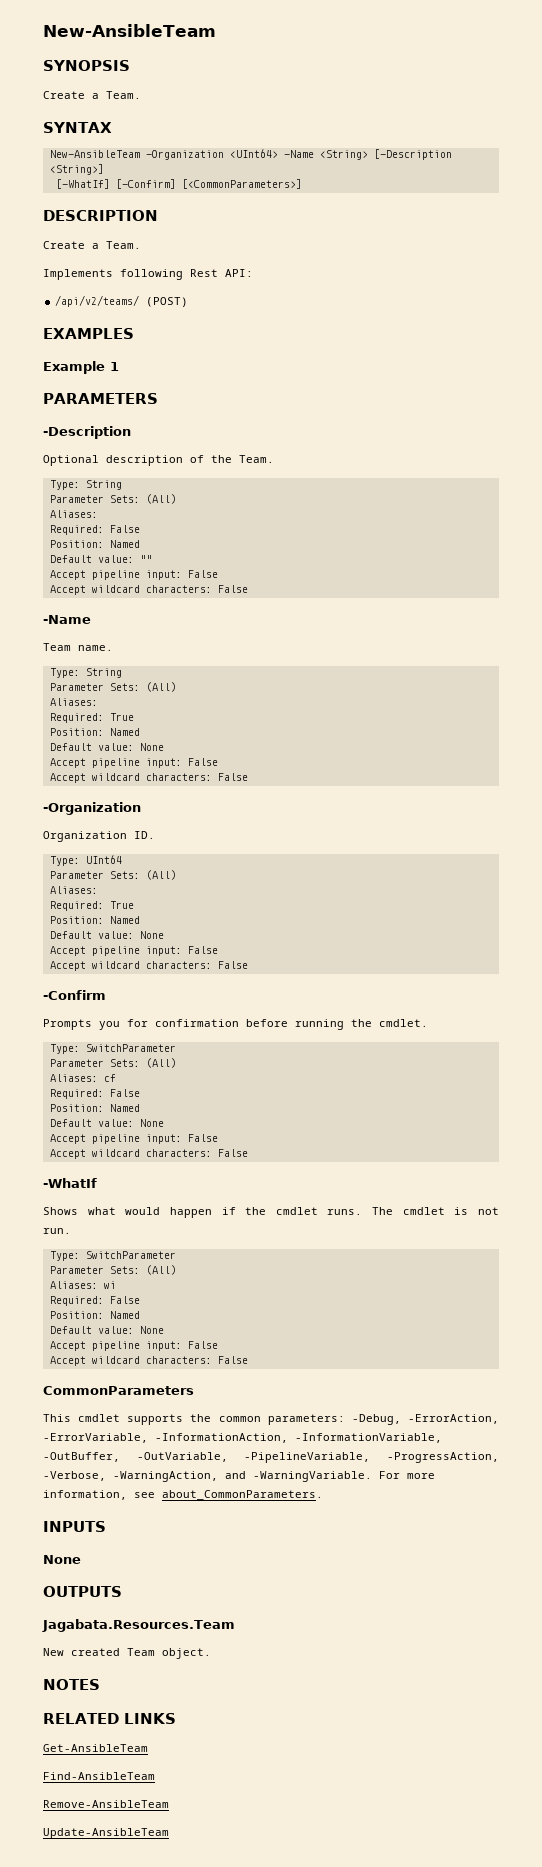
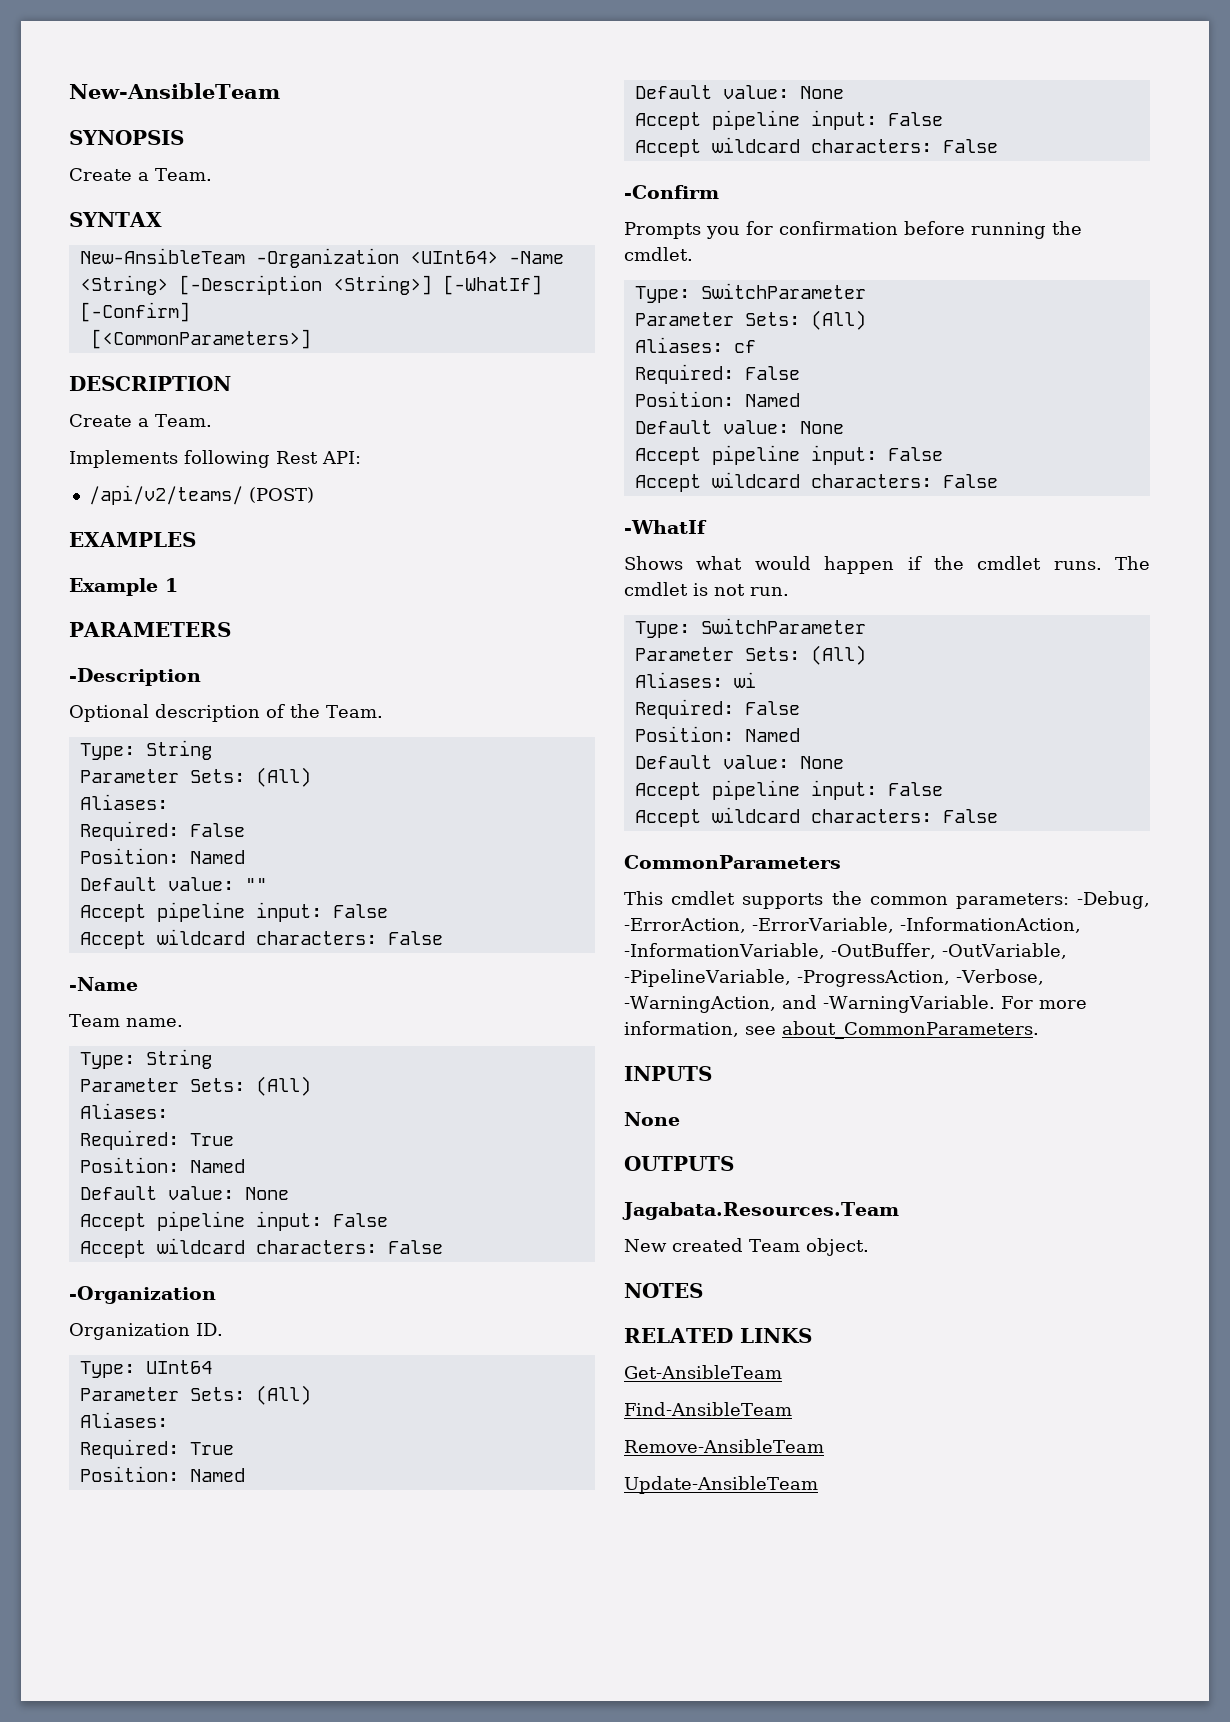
- New-AnsibleTeam -Organization <UInt64> -Name <String> [-Description <String>]
- [-WhatIf] [-Confirm] [<CommonParameters>]
+ New-AnsibleTeam -Organization <UInt64> -Name <String> [-Description <String>] [-WhatIf] [-Confirm]
+ [<CommonParameters>]

